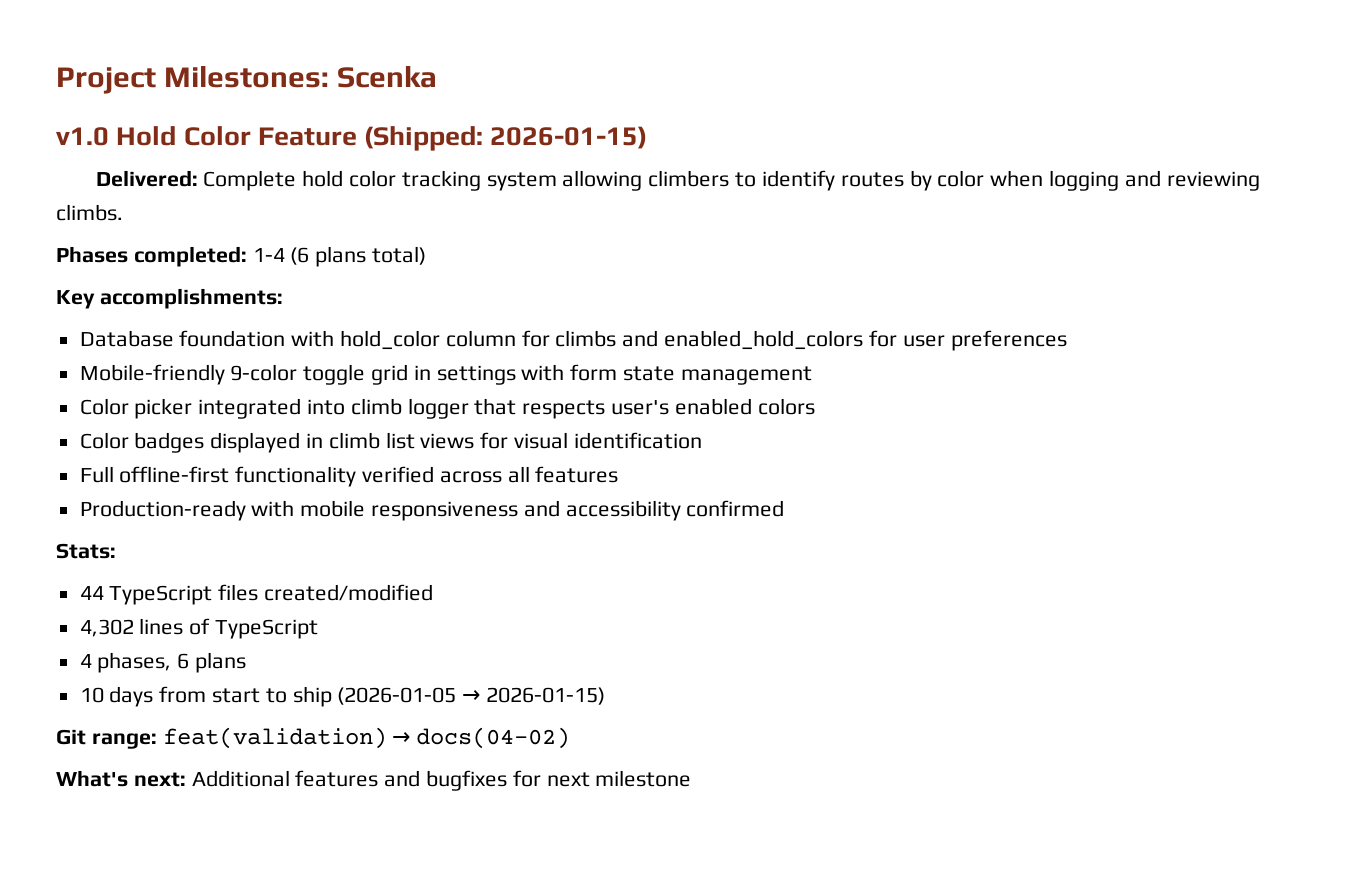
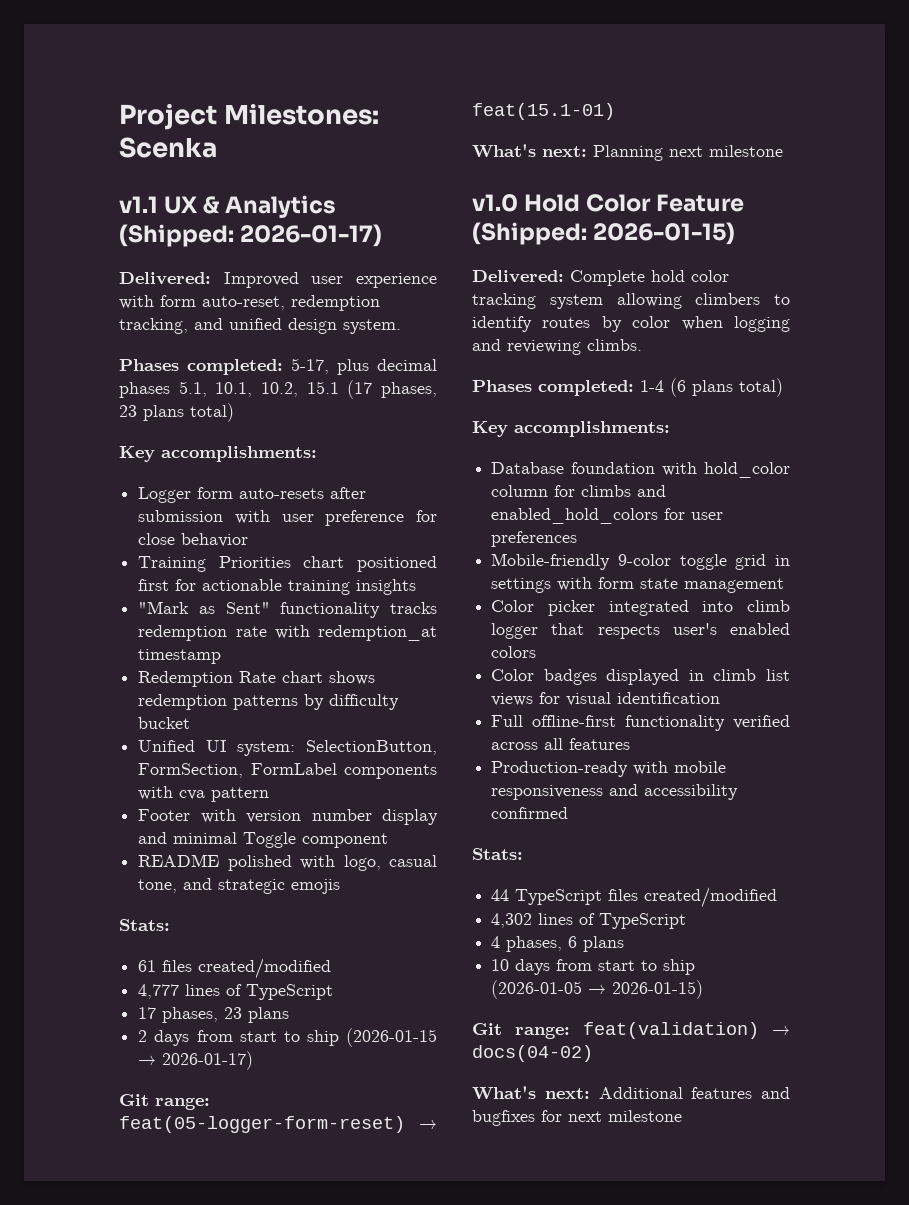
+ v1.1 UX & Analytics (Shipped: 2026-01-17)
+ Delivered: Improved user experience with form auto-reset, redemption tracking, and unified design system.
+ Phases completed: 5-17, plus decimal phases 5.1, 10.1, 10.2, 15.1 (17 phases, 23 plans total)
+ Key accomplishments:
+ Logger form auto-resets after submission with user preference for close behavior
+ Training Priorities chart positioned first for actionable training insights
+ "Mark as Sent" functionality tracks redemption rate with redemption_at timestamp
+ Redemption Rate chart shows redemption patterns by difficulty bucket
+ Unified UI system: SelectionButton, FormSection, FormLabel components with cva pattern
+ Footer with version number display and minimal Toggle component
+ README polished with logo, casual tone, and strategic emojis
+ Stats:
+ 61 files created/modified
+ 4,777 lines of TypeScript
+ 17 phases, 23 plans
+ 2 days from start to ship (2026-01-15 → 2026-01-17)
+ Git range: feat(05-logger-form-reset) → feat(15.1-01)
+ What's next: Planning next milestone

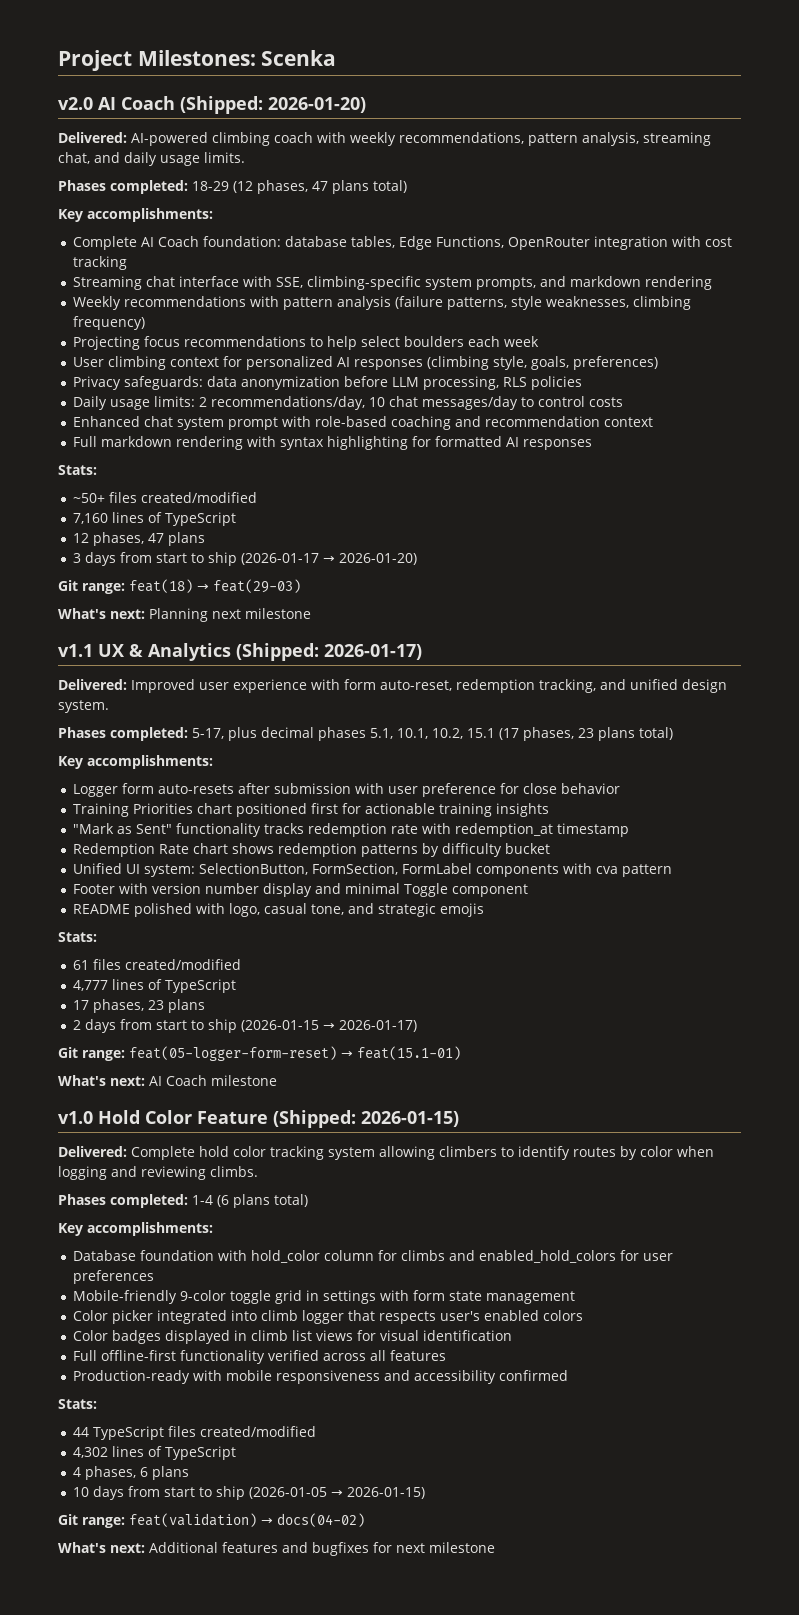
+ v2.0 AI Coach (Shipped: 2026-01-20)
+ Delivered: AI-powered climbing coach with weekly recommendations, pattern analysis, streaming chat, and daily usage limits.
+ Phases completed: 18-29 (12 phases, 47 plans total)
+ Key accomplishments:
+ Complete AI Coach foundation: database tables, Edge Functions, OpenRouter integration with cost tracking
+ Streaming chat interface with SSE, climbing-specific system prompts, and markdown rendering
+ Weekly recommendations with pattern analysis (failure patterns, style weaknesses, climbing frequency)
+ Projecting focus recommendations to help select boulders each week
+ User climbing context for personalized AI responses (climbing style, goals, preferences)
+ Privacy safeguards: data anonymization before LLM processing, RLS policies
+ Daily usage limits: 2 recommendations/day, 10 chat messages/day to control costs
+ Enhanced chat system prompt with role-based coaching and recommendation context
+ Full markdown rendering with syntax highlighting for formatted AI responses
+ Stats:
+ ~50+ files created/modified
+ 7,160 lines of TypeScript
+ 12 phases, 47 plans
+ 3 days from start to ship (2026-01-17 → 2026-01-20)
+ Git range: feat(18) → feat(29-03)
+ What's next: Planning next milestone
- What's next: Planning next milestone
+ What's next: AI Coach milestone

